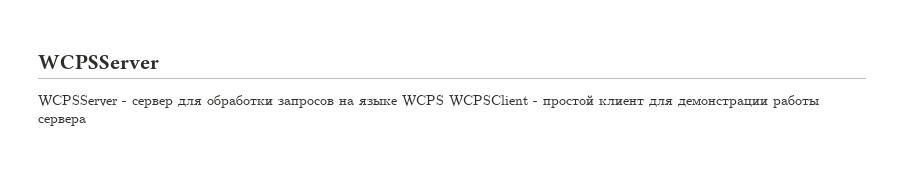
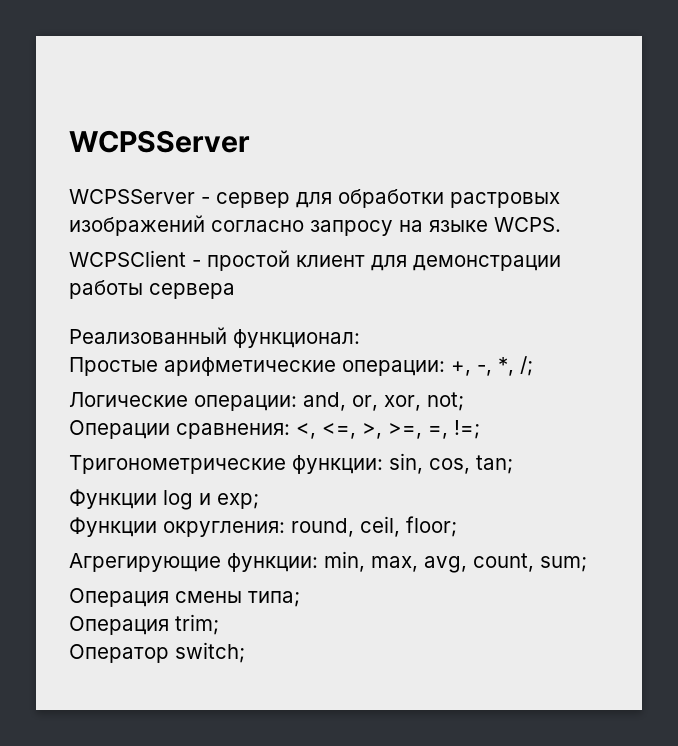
- WCPSServer - сервер для обработки запросов на языке WCPS WCPSClient - простой клиент для демонстрации работы сервера
+ WCPSServer - сервер для обработки растровых изображений согласно запросу на языке WCPS.
+ WCPSClient - простой клиент для демонстрации работы сервера
+ Реализованный функционал:
+ Простые арифметические операции: +, -, *, /;
+ Логические операции: and, or, xor, not;
+ Операции сравнения: <, <=, >, >=, =, !=;
+ Тригонометрические функции: sin, cos, tan;
+ Функции log и exp;
+ Функции округления: round, ceil, floor;
+ Агрегирующие функции: min, max, avg, count, sum;
+ Операция смены типа;
+ Операция trim;
+ Оператор switch;

